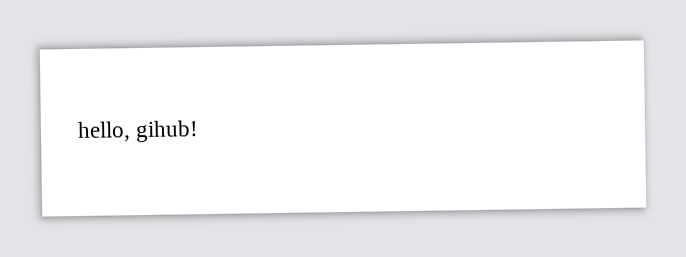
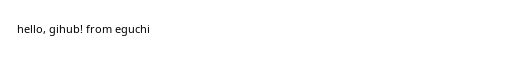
- hello, gihub!
+ hello, gihub! from eguchi

